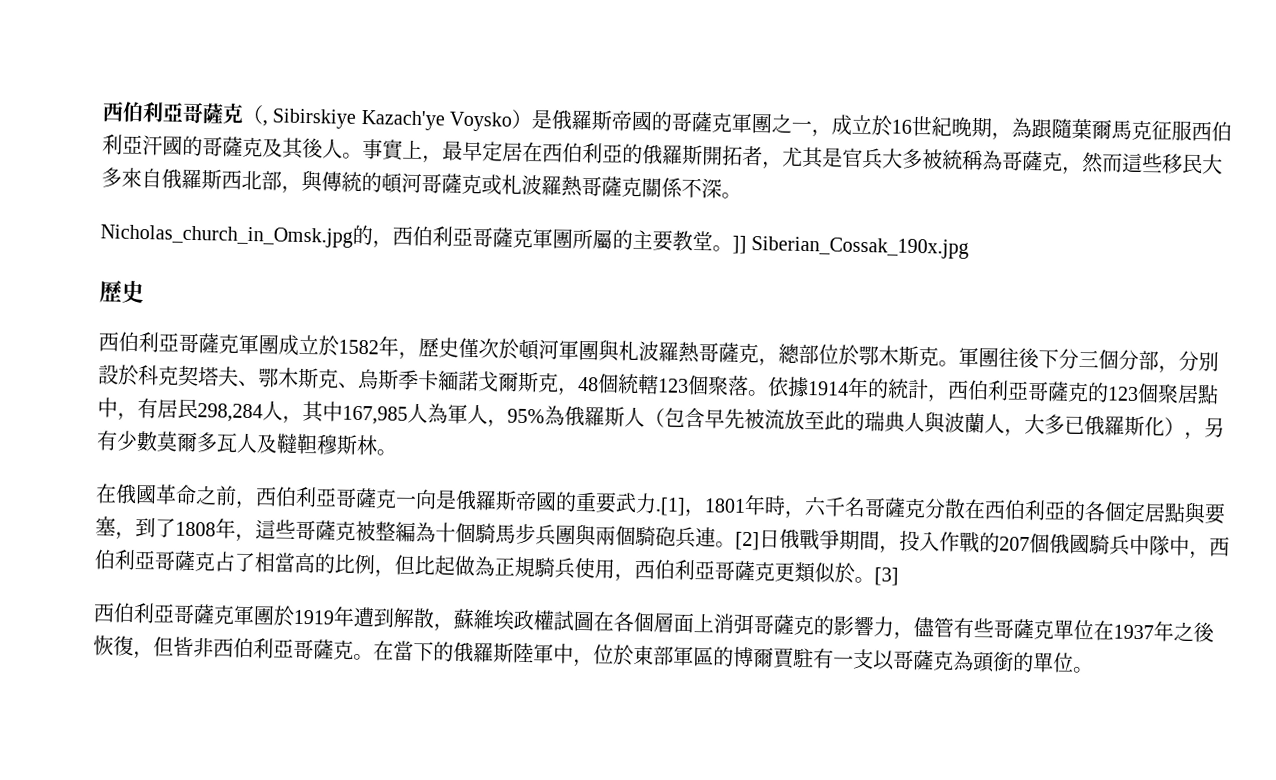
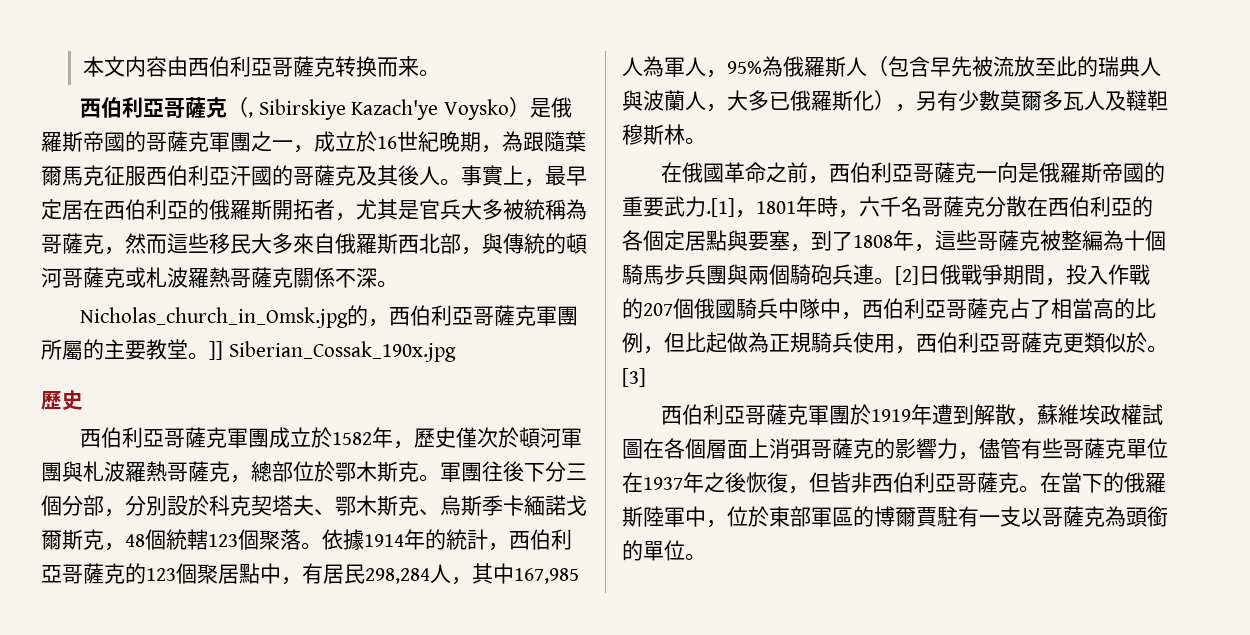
+ 本文内容由西伯利亞哥薩克转换而来。

